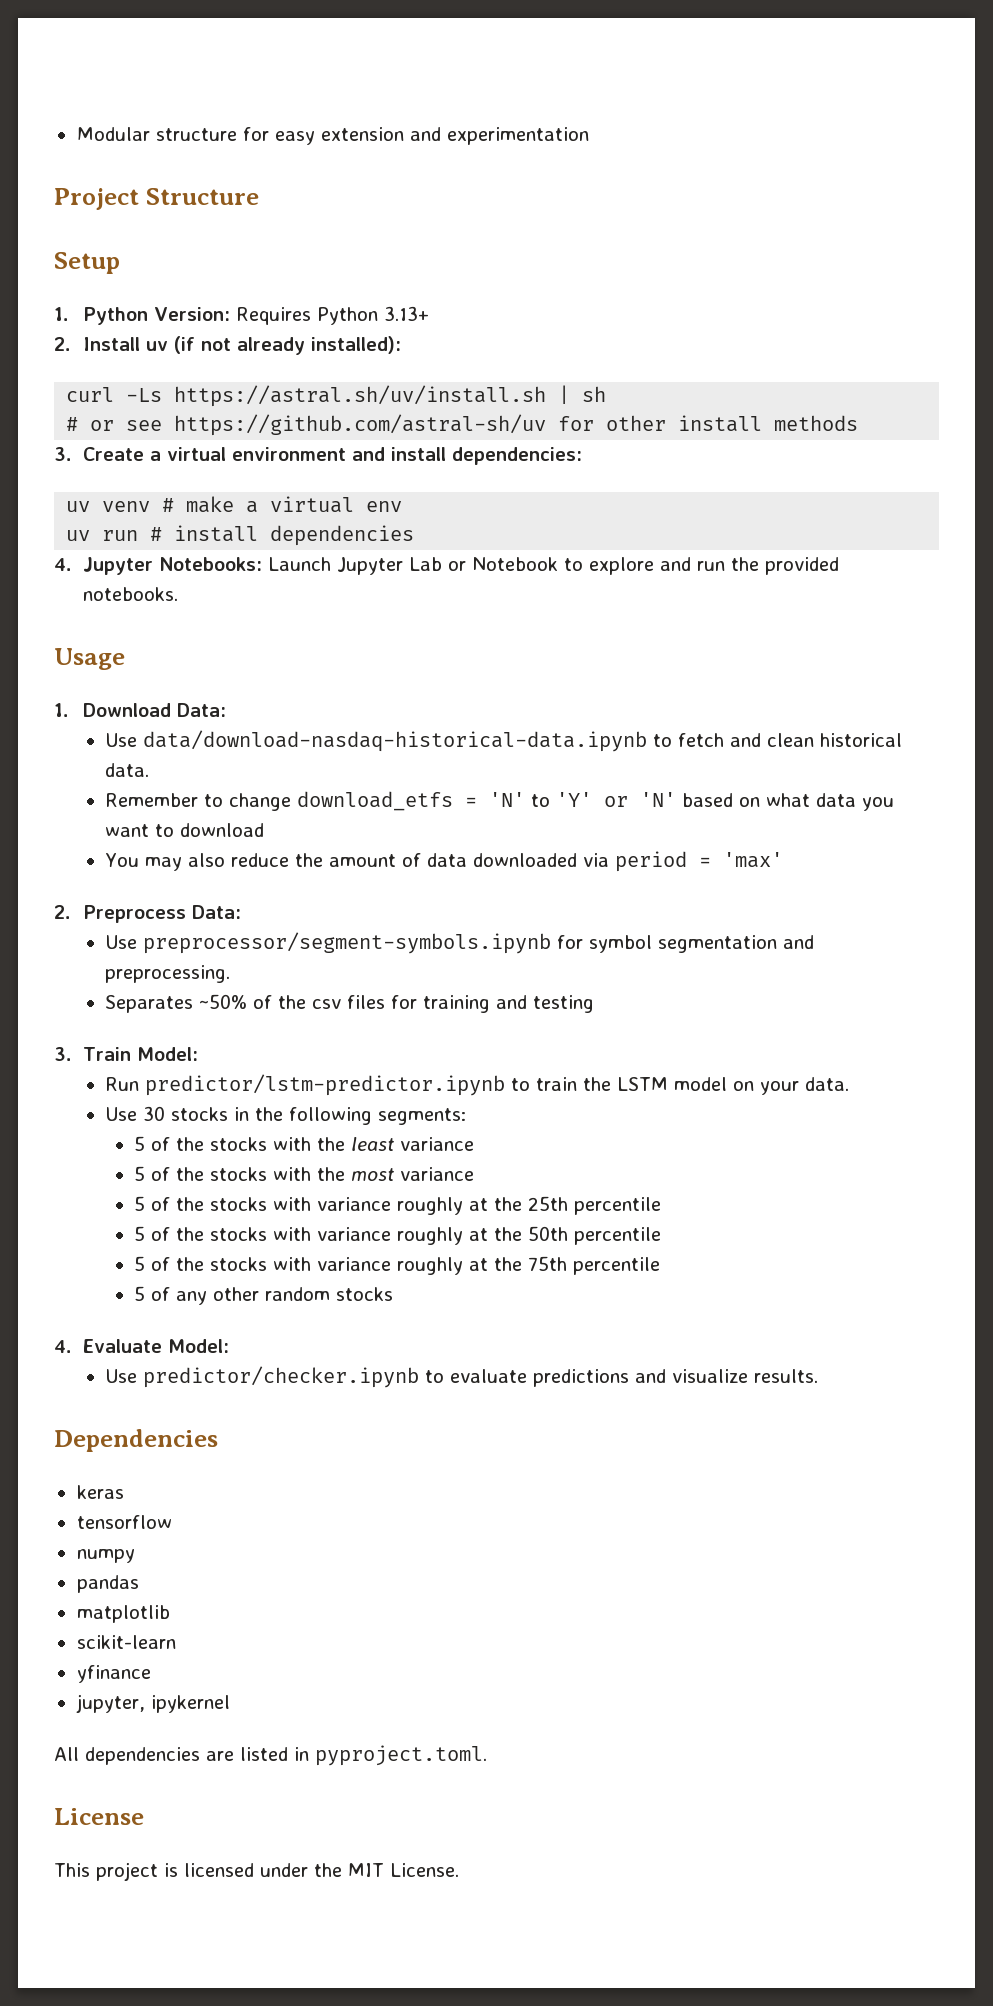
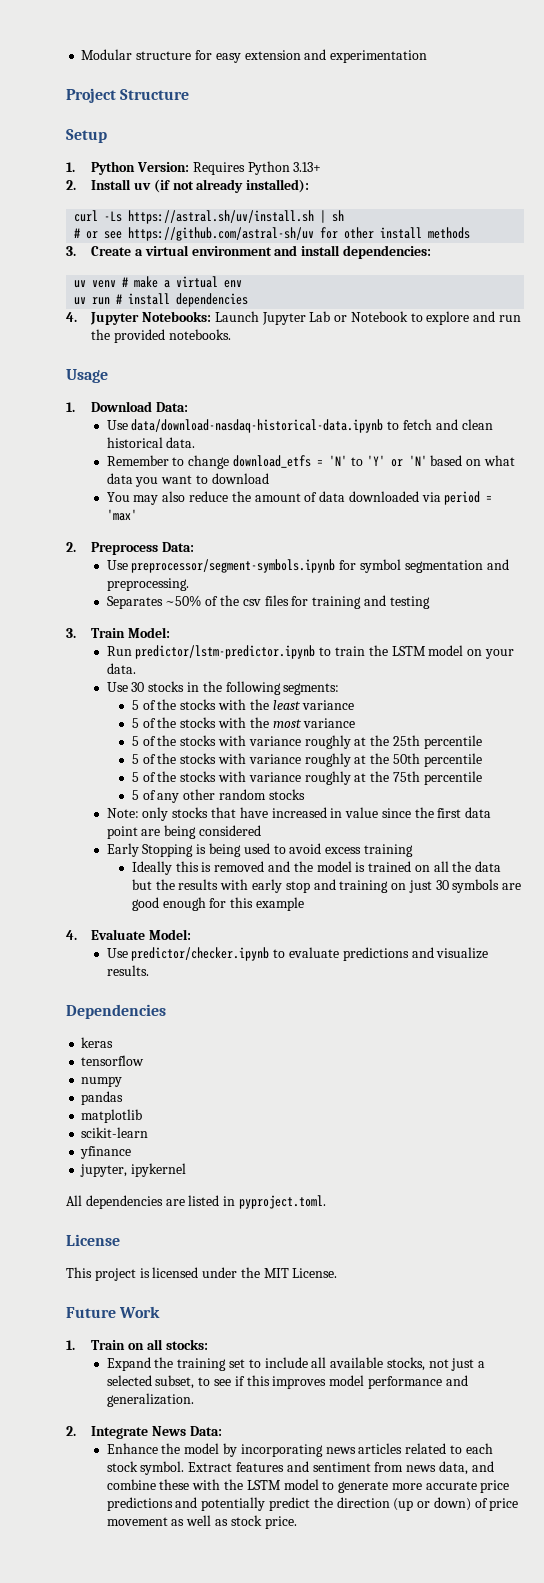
+ Note: only stocks that have increased in value since the first data point are being considered
+ Early Stopping is being used to avoid excess training
+ Ideally this is removed and the model is trained on all the data but the results with early stop and training on just 30 symbols are good enough for this example
+ Future Work
+ 1. Train on all stocks:
+ Expand the training set to include all available stocks, not just a selected subset, to see if this improves model performance and generalization.
+ 2. Integrate News Data:
+ Enhance the model by incorporating news articles related to each stock symbol. Extract features and sentiment from news data, and combine these with the LSTM model to generate more accurate price predictions and potentially predict the direction (up or down) of price movement as well as stock price.

